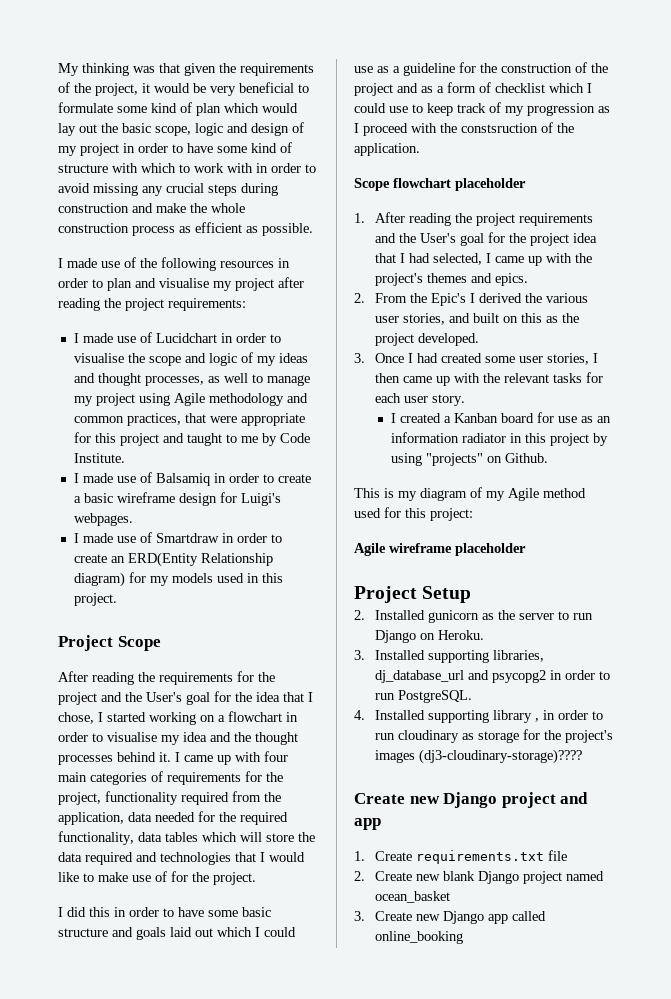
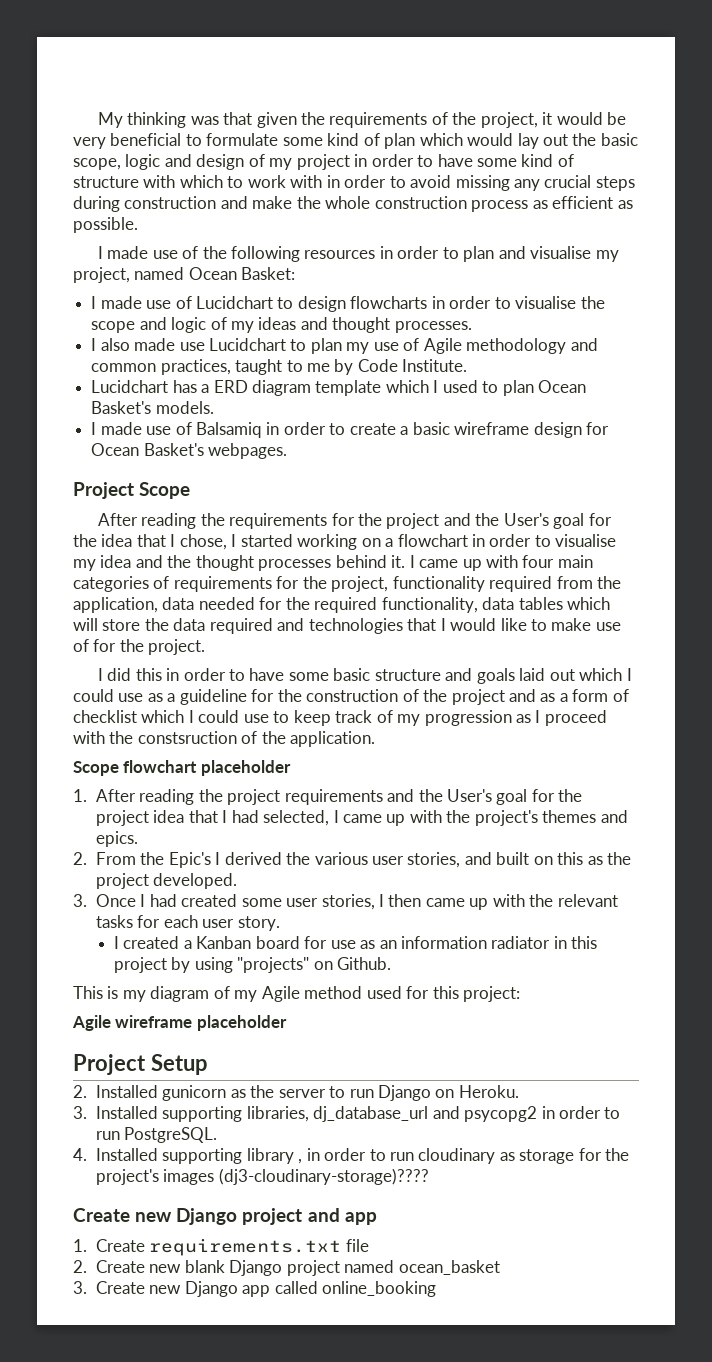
- I made use of the following resources in order to plan and visualise my project after reading the project requirements:
+ I made use of the following resources in order to plan and visualise my project, named Ocean Basket:
- I made use of Lucidchart in order to visualise the scope and logic of my ideas and thought processes, as well to manage my project using Agile methodology and common practices, that were appropriate for this project and taught to me by Code Institute.
+ I made use of Lucidchart to design flowcharts in order to visualise the scope and logic of my ideas and thought processes.
+ I also made use Lucidchart to plan my use of Agile methodology and common practices, taught to me by Code Institute.
+ Lucidchart has a ERD diagram template which I used to plan Ocean Basket's models.
- I made use of Balsamiq in order to create a basic wireframe design for Luigi's webpages.
+ I made use of Balsamiq in order to create a basic wireframe design for Ocean Basket's webpages.
- I made use of Smartdraw in order to create an ERD(Entity Relationship diagram) for my models used in this project.

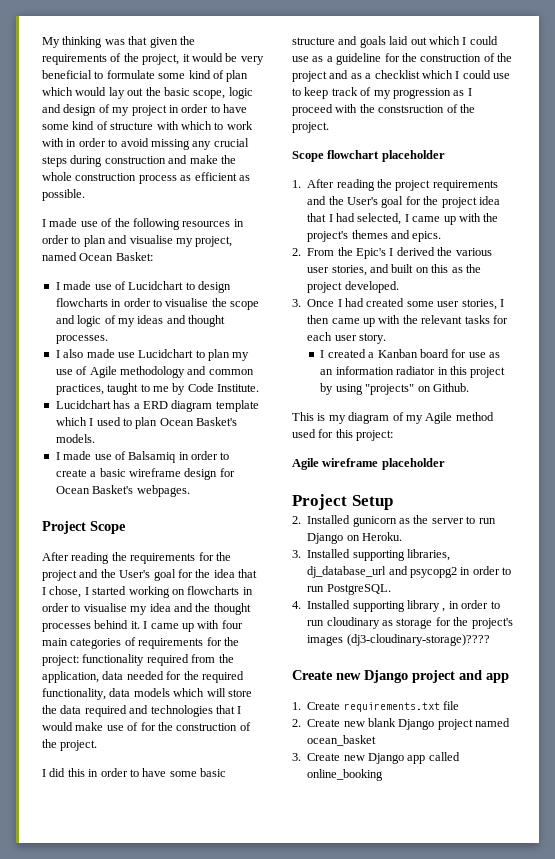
- After reading the requirements for the project and the User's goal for the idea that I chose, I started working on a flowchart in order to visualise my idea and the thought processes behind it.
+ After reading the requirements for the project and the User's goal for the idea that I chose, I started working on flowcharts in order to visualise my idea and the thought processes behind it.
- I came up with four main categories of requirements for the project, functionality required from the application, data needed for the required functionality, data tables which will store the data required and technologies that I would like to make use of for the project.
+ I came up with four main categories of requirements for the project: functionality required from the application, data needed for the required functionality, data models which will store the data required and technologies that I would make use of for the construction of the project.
- I did this in order to have some basic structure and goals laid out which I could use as a guideline for the construction of the project and as a form of checklist which I could use to keep track of my progression as I proceed with the constsruction of the application.
+ I did this in order to have some basic structure and goals laid out which I could use as a guideline for the construction of the project and as a checklist which I could use to keep track of my progression as I proceed with the constsruction of the project.

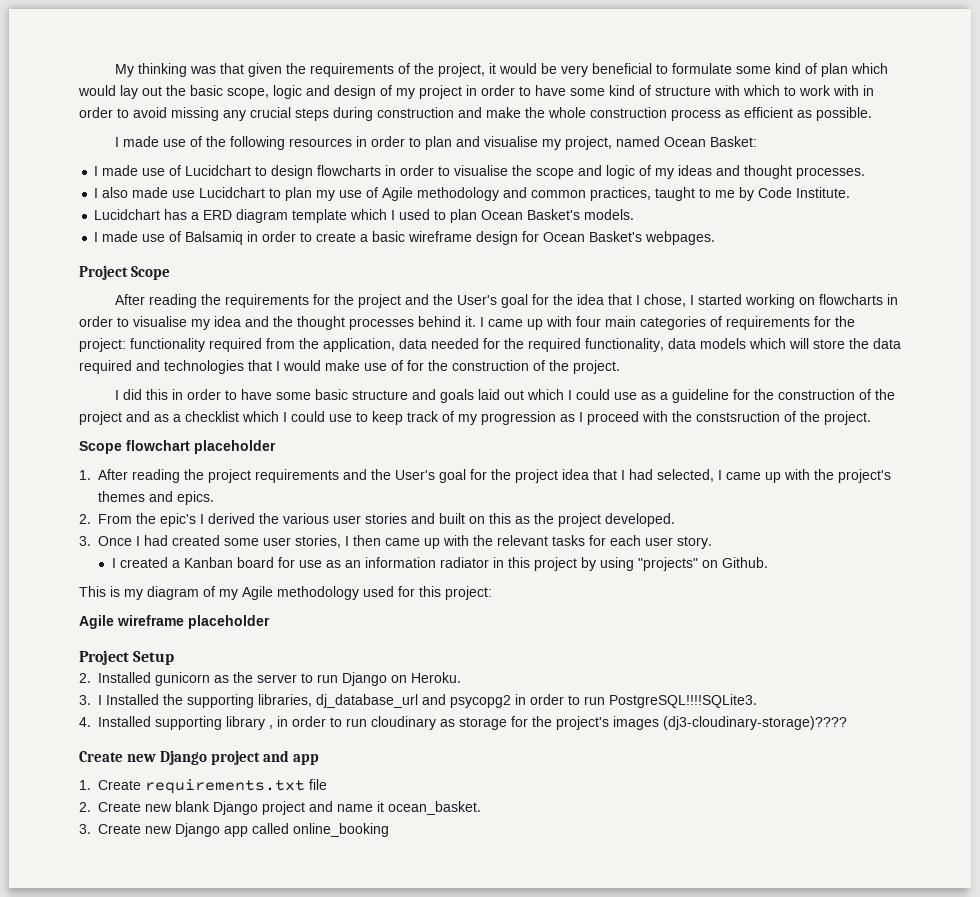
- 2. From the Epic's I derived the various user stories, and built on this as the project developed.
+ 2. From the epic's I derived the various user stories and built on this as the project developed.
- This is my diagram of my Agile method used for this project:
+ This is my diagram of my Agile methodology used for this project:
- 3. Installed supporting libraries, dj_database_url and psycopg2 in order to run PostgreSQL.
+ 3. I Installed the supporting libraries, dj_database_url and psycopg2 in order to run PostgreSQL!!!!SQLite3.
- 2. Create new blank Django project named ocean_basket
+ 2. Create new blank Django project and name it ocean_basket.

